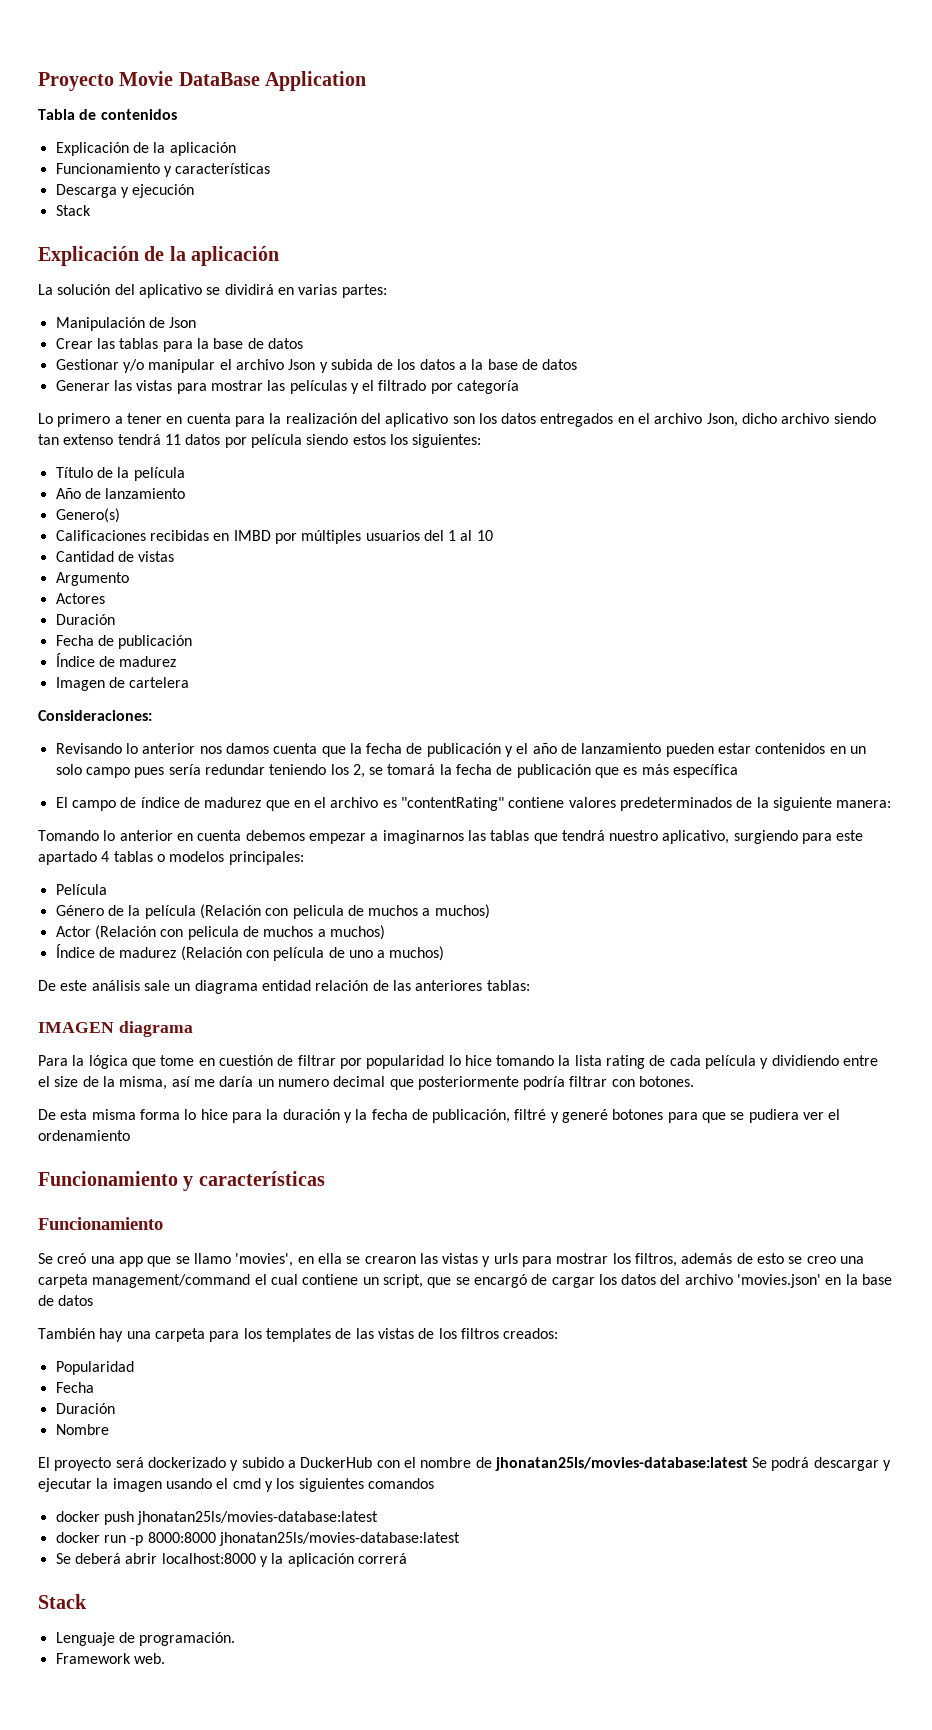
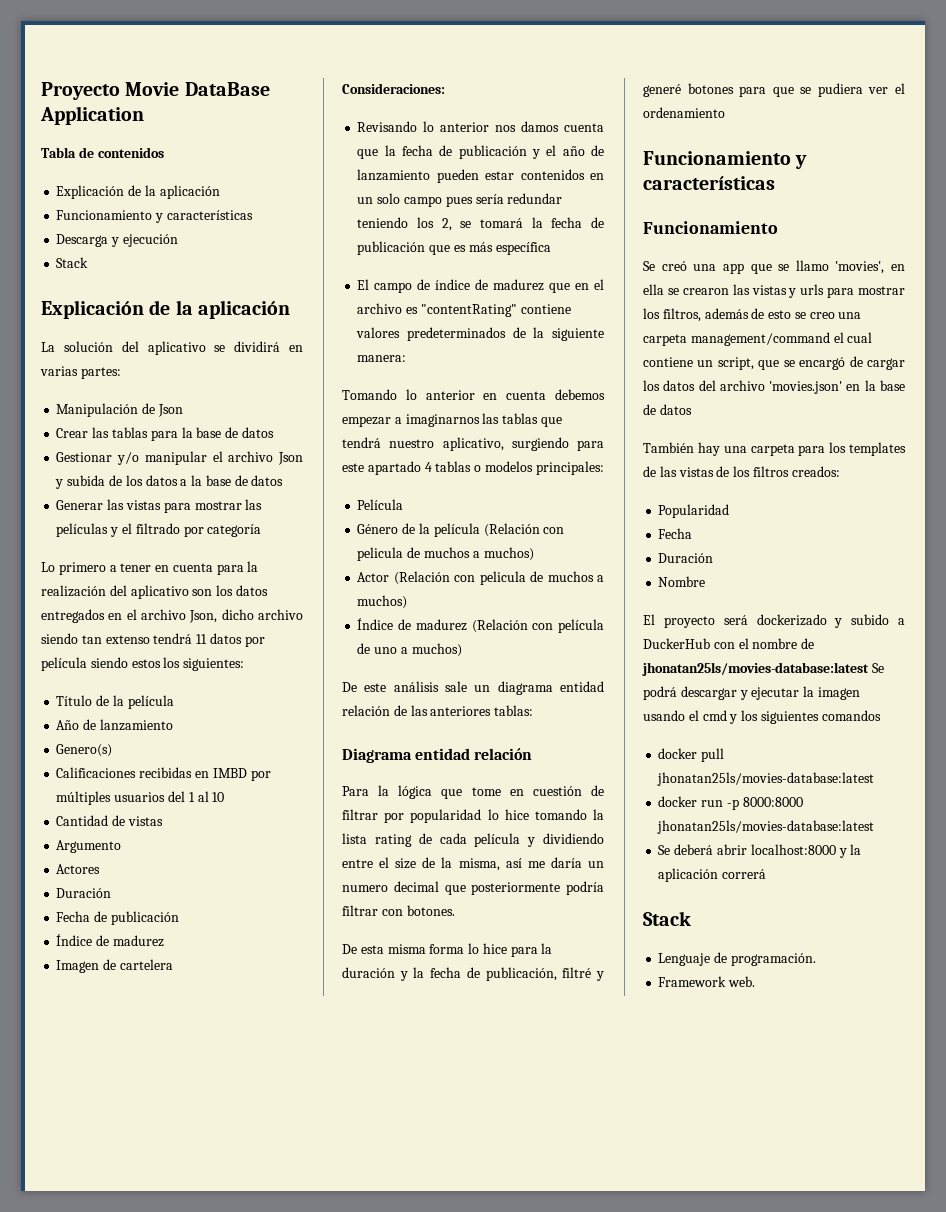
- IMAGEN diagrama
+ Diagrama entidad relación
- docker push jhonatan25ls/movies-database:latest
+ docker pull jhonatan25ls/movies-database:latest

